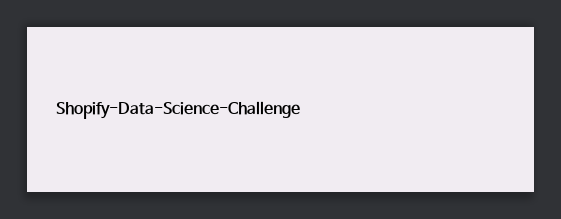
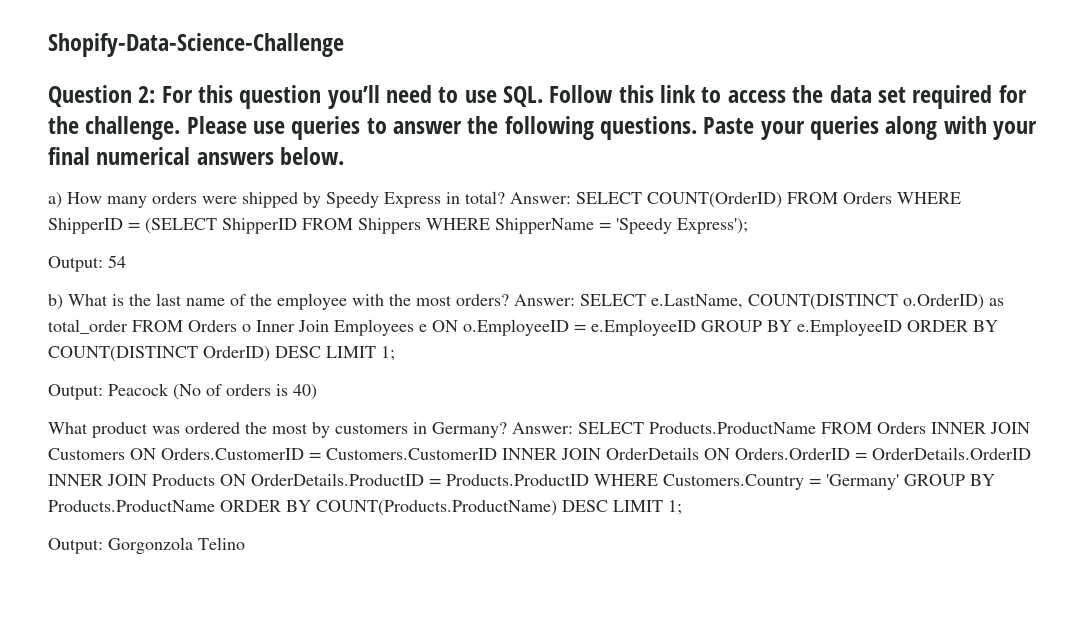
+ Question 2: For this question you’ll need to use SQL. Follow this link to access the data set required for the challenge. Please use queries to answer the following questions. Paste your queries along with your final numerical answers below.
+ a) How many orders were shipped by Speedy Express in total? Answer: SELECT COUNT(OrderID) FROM Orders WHERE ShipperID = (SELECT ShipperID FROM Shippers WHERE ShipperName = 'Speedy Express');
+ Output: 54
+ b) What is the last name of the employee with the most orders? Answer: SELECT e.LastName, COUNT(DISTINCT o.OrderID) as total_order FROM Orders o Inner Join Employees e ON o.EmployeeID = e.EmployeeID GROUP BY e.EmployeeID ORDER BY COUNT(DISTINCT OrderID) DESC LIMIT 1;
+ Output: Peacock (No of orders is 40)
+ What product was ordered the most by customers in Germany? Answer: SELECT Products.ProductName FROM Orders INNER JOIN Customers ON Orders.CustomerID = Customers.CustomerID INNER JOIN OrderDetails ON Orders.OrderID = OrderDetails.OrderID INNER JOIN Products ON OrderDetails.ProductID = Products.ProductID WHERE Customers.Country = 'Germany' GROUP BY Products.ProductName ORDER BY COUNT(Products.ProductName) DESC LIMIT 1;
+ Output: Gorgonzola Telino

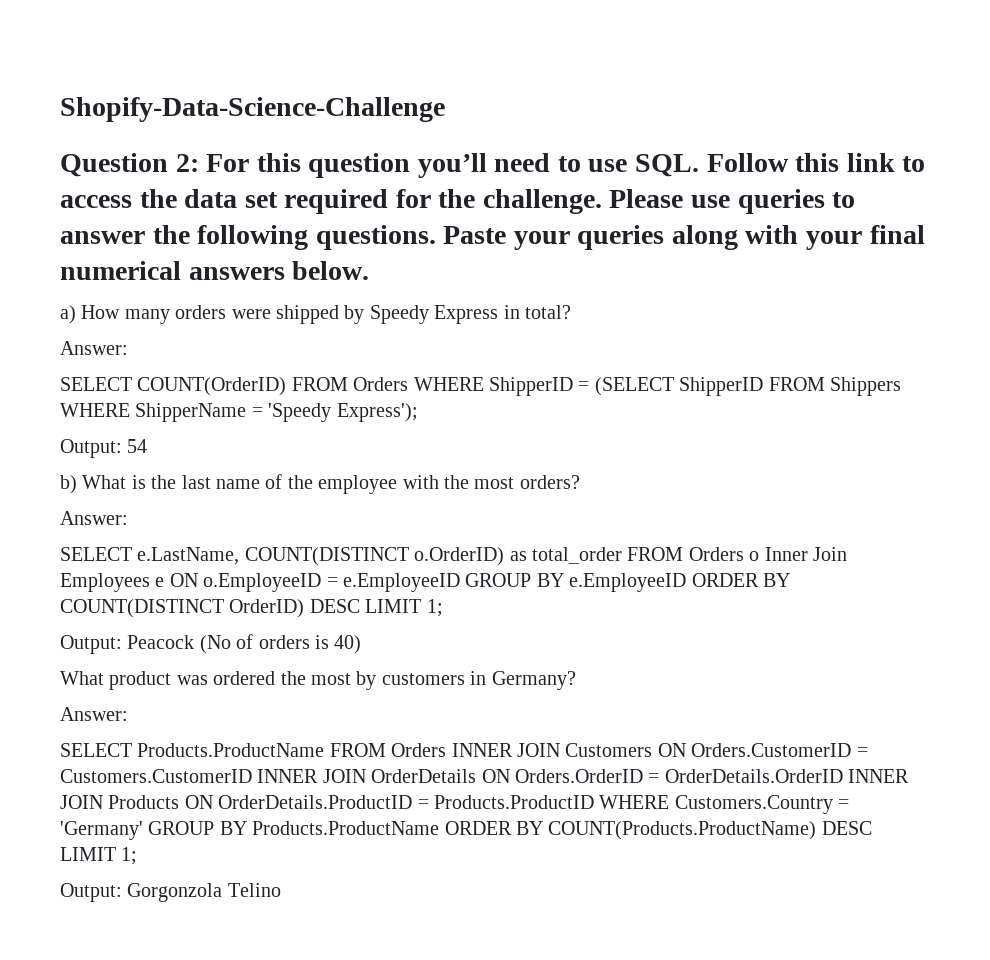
- a) How many orders were shipped by Speedy Express in total? Answer: SELECT COUNT(OrderID) FROM Orders WHERE ShipperID = (SELECT ShipperID FROM Shippers WHERE ShipperName = 'Speedy Express');
+ a) How many orders were shipped by Speedy Express in total?
+ Answer:
+ SELECT COUNT(OrderID) FROM Orders WHERE ShipperID = (SELECT ShipperID FROM Shippers WHERE ShipperName = 'Speedy Express');
- b) What is the last name of the employee with the most orders? Answer: SELECT e.LastName, COUNT(DISTINCT o.OrderID) as total_order FROM Orders o Inner Join Employees e ON o.EmployeeID = e.EmployeeID GROUP BY e.EmployeeID ORDER BY COUNT(DISTINCT OrderID) DESC LIMIT 1;
+ b) What is the last name of the employee with the most orders?
+ Answer:
+ SELECT e.LastName, COUNT(DISTINCT o.OrderID) as total_order FROM Orders o Inner Join Employees e ON o.EmployeeID = e.EmployeeID GROUP BY e.EmployeeID ORDER BY COUNT(DISTINCT OrderID) DESC LIMIT 1;
- What product was ordered the most by customers in Germany? Answer: SELECT Products.ProductName FROM Orders INNER JOIN Customers ON Orders.CustomerID = Customers.CustomerID INNER JOIN OrderDetails ON Orders.OrderID = OrderDetails.OrderID INNER JOIN Products ON OrderDetails.ProductID = Products.ProductID WHERE Customers.Country = 'Germany' GROUP BY Products.ProductName ORDER BY COUNT(Products.ProductName) DESC LIMIT 1;
+ What product was ordered the most by customers in Germany?
+ Answer:
+ SELECT Products.ProductName FROM Orders INNER JOIN Customers ON Orders.CustomerID = Customers.CustomerID INNER JOIN OrderDetails ON Orders.OrderID = OrderDetails.OrderID INNER JOIN Products ON OrderDetails.ProductID = Products.ProductID WHERE Customers.Country = 'Germany' GROUP BY Products.ProductName ORDER BY COUNT(Products.ProductName) DESC LIMIT 1;

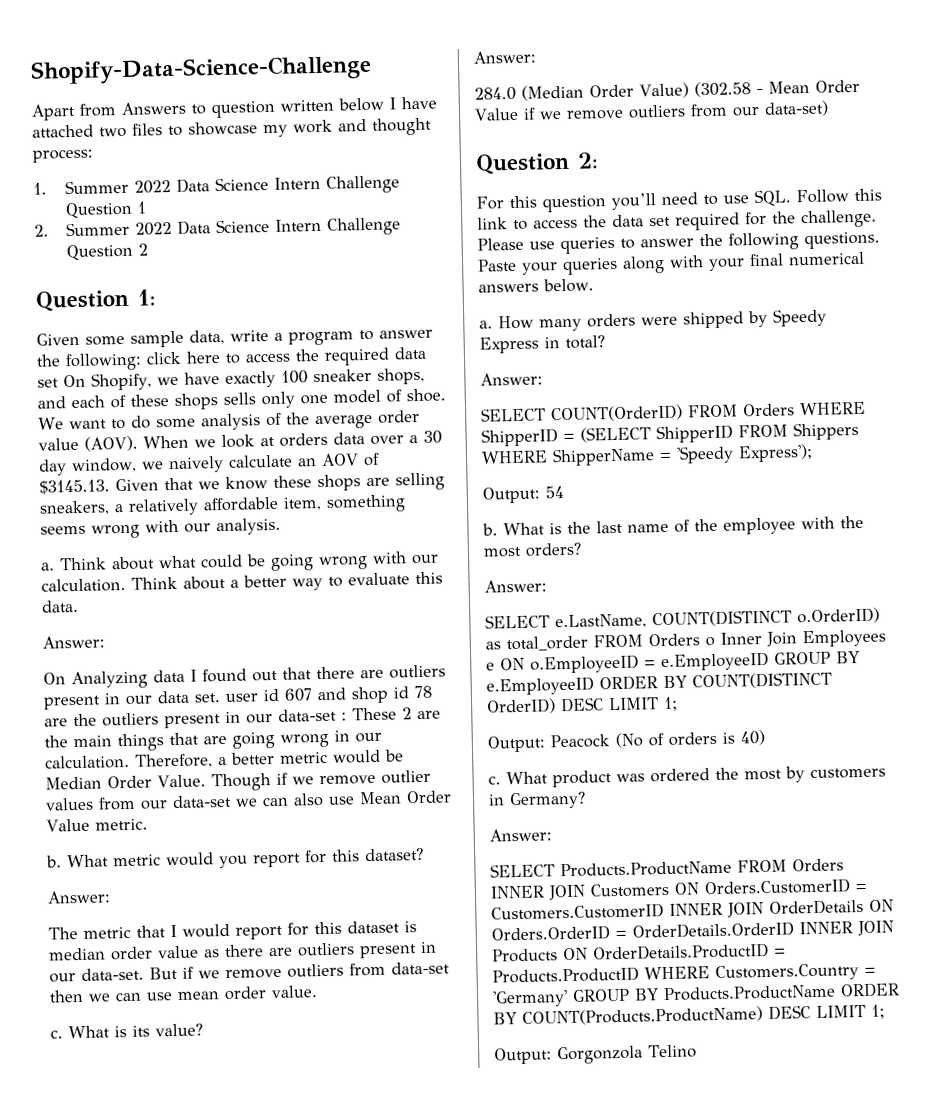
+ Apart from Answers to question written below I have attached two files to showcase my work and thought process:
+ 1. Summer 2022 Data Science Intern Challenge Question 1
+ 2. Summer 2022 Data Science Intern Challenge Question 2
+ Question 1:
+ Given some sample data, write a program to answer the following: click here to access the required data set On Shopify, we have exactly 100 sneaker shops, and each of these shops sells only one model of shoe. We want to do some analysis of the average order value (AOV). When we look at orders data over a 30 day window, we naively calculate an AOV of $3145.13. Given that we know these shops are selling sneakers, a relatively affordable item, something seems wrong with our analysis.
+ a. Think about what could be going wrong with our calculation. Think about a better way to evaluate this data.
+ Answer:
+ On Analyzing data I found out that there are outliers present in our data set. user id 607 and shop id 78 are the outliers present in our data-set : These 2 are the main things that are going wrong in our calculation. Therefore, a better metric would be Median Order Value. Though if we remove outlier values from our data-set we can also use Mean Order Value metric.
+ b. What metric would you report for this dataset?
+ Answer:
+ The metric that I would report for this dataset is median order value as there are outliers present in our data-set. But if we remove outliers from data-set then we can use mean order value.
+ c. What is its value?
+ Answer:
+ 284.0 (Median Order Value) (302.58 - Mean Order Value if we remove outliers from our data-set)
- Question 2: For this question you’ll need to use SQL. Follow this link to access the data set required for the challenge.
+ Question 2:
+ For this question you’ll need to use SQL. Follow this link to access the data set required for the challenge.
- a) How many orders were shipped by Speedy Express in total?
+ a. How many orders were shipped by Speedy Express in total?
- b) What is the last name of the employee with the most orders?
+ b. What is the last name of the employee with the most orders?
  Output: Peacock (No of orders is 40)
- What product was ordered the most by customers in Germany?
+ c. What product was ordered the most by customers in Germany?

